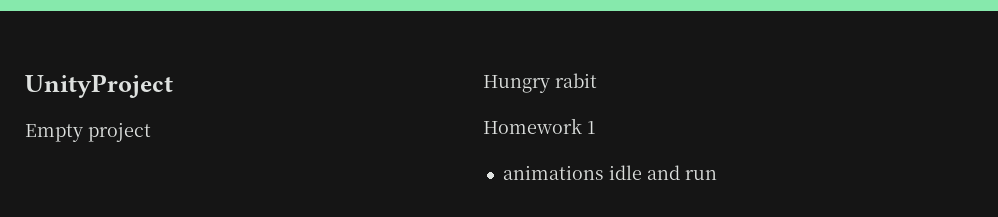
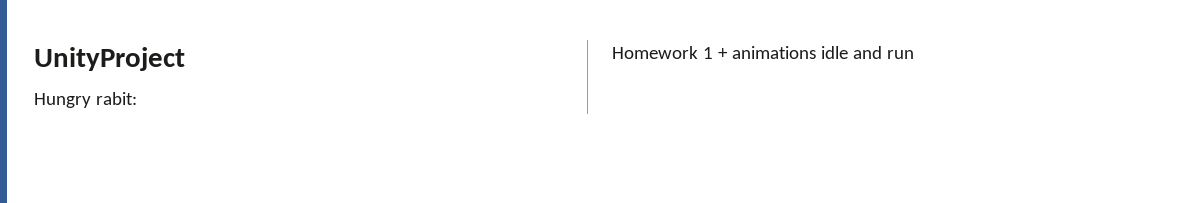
- Empty project
- Hungry rabit
+ Hungry rabit:
- Homework 1
- animations idle and run
+ Homework 1 + animations idle and run

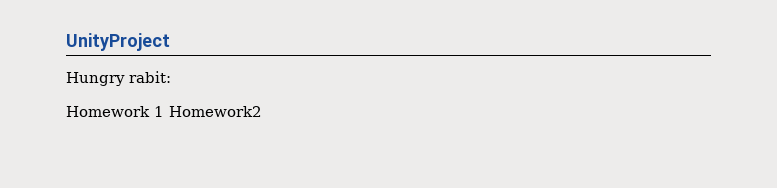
- Homework 1 + animations idle and run
+ Homework 1 Homework2

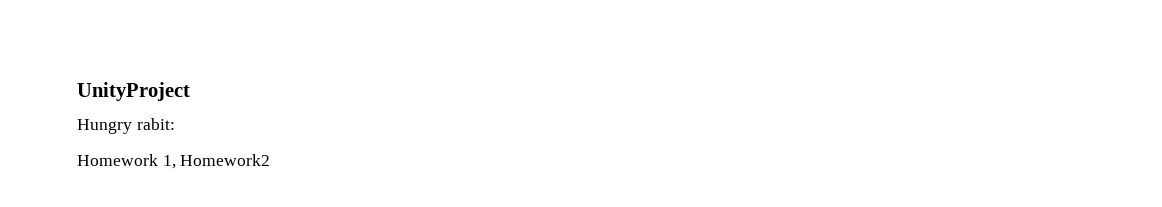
- Homework 1 Homework2
+ Homework 1, Homework2

